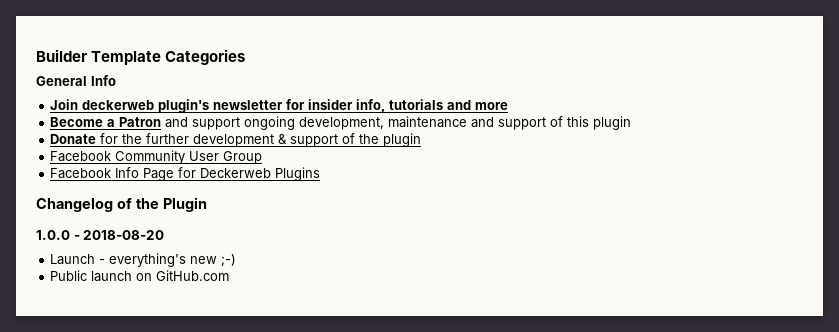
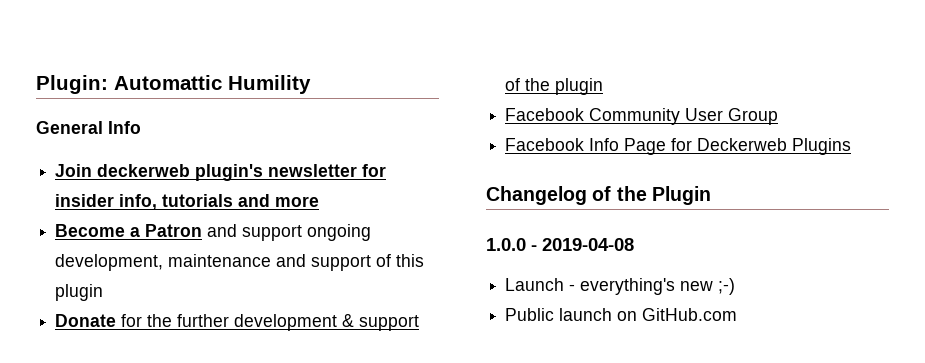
- Builder Template Categories
+ Plugin: Automattic Humility
- 1.0.0 - 2018-08-20
+ 1.0.0 - 2019-04-08

